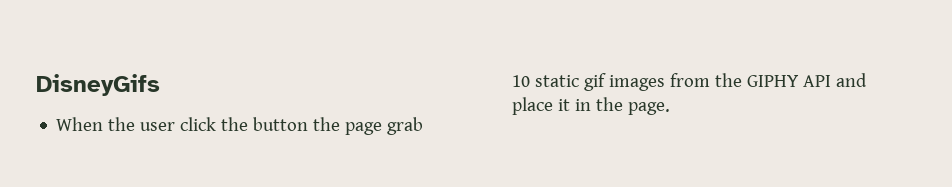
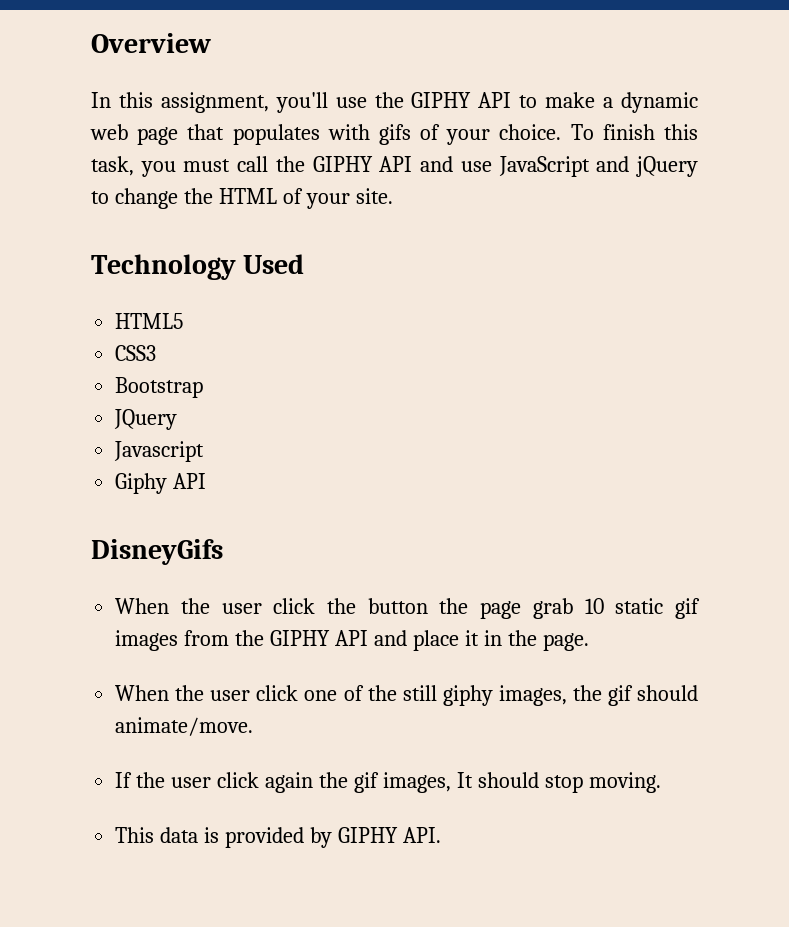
+ Overview
+ In this assignment, you'll use the GIPHY API to make a dynamic web page that populates with gifs of your choice. To finish this task, you must call the GIPHY API and use JavaScript and jQuery to change the HTML of your site.
+ Technology Used
+ HTML5
+ CSS3
+ Bootstrap
+ JQuery
+ Javascript
+ Giphy API
+ When the user click one of the still giphy images, the gif should animate/move.
+ If the user click again the gif images, It should stop moving.
+ This data is provided by GIPHY API.

